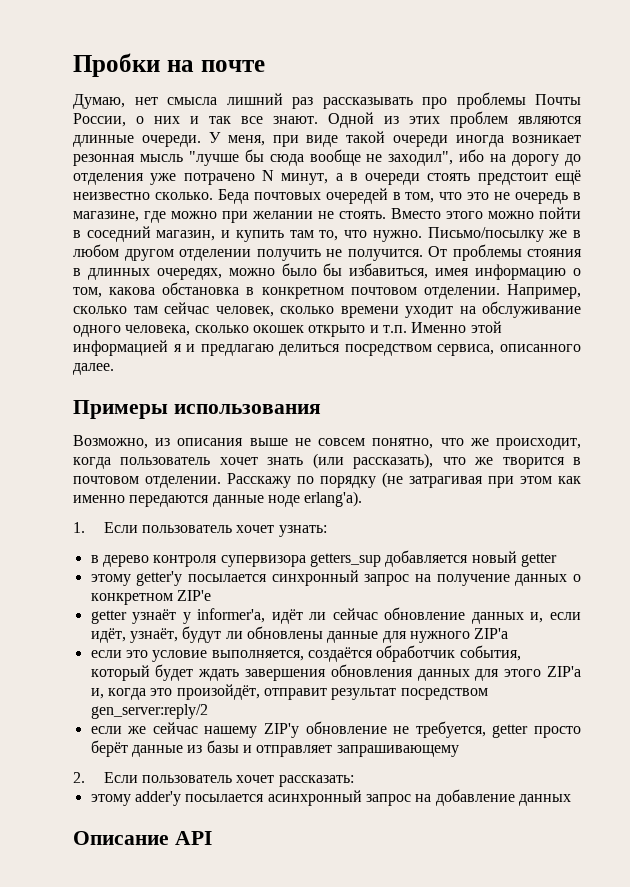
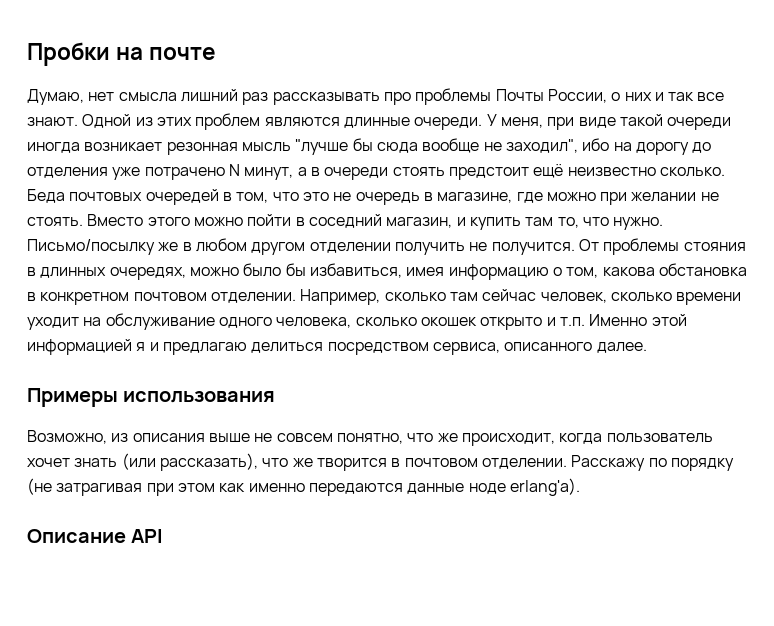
- 1. Если пользователь хочет узнать:
- в дерево контроля супервизора getters_sup добавляется новый getter
- этому getter'у посылается синхронный запрос на получение данных о конкретном ZIP'е
- getter узнаёт у informer'а, идёт ли сейчас обновление данных и, если идёт, узнаёт, будут ли обновлены данные для нужного ZIP'а
- если это условие выполняется, создаётся обработчик события, который будет ждать завершения обновления данных для этого ZIP'а и, когда это произойдёт, отправит результат посредством gen_server:reply/2
- если же сейчас нашему ZIP'у обновление не требуется, getter просто берёт данные из базы и отправляет запрашивающему
- 2. Если пользователь хочет рассказать:
- этому adder'у посылается асинхронный запрос на добавление данных

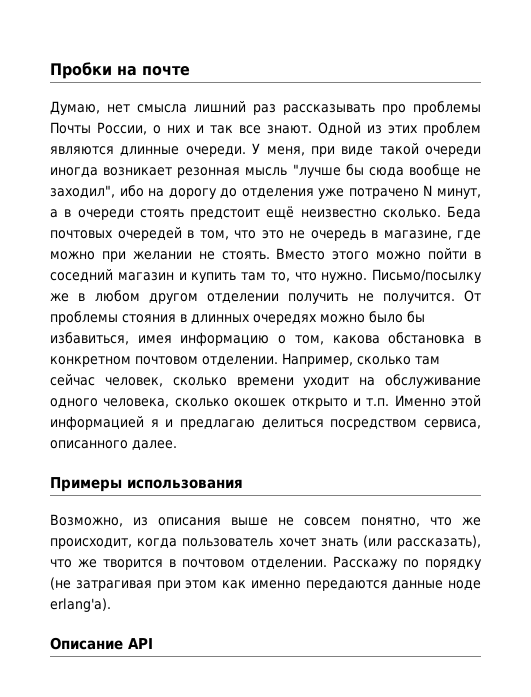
- Вместо этого можно пойти в соседний магазин, и купить там то, что нужно.
+ Вместо этого можно пойти в соседний магазин и купить там то, что нужно.
- От проблемы стояния в длинных очередях, можно было бы избавиться, имея информацию о том, какова обстановка в конкретном почтовом отделении.
+ От проблемы стояния в длинных очередях можно было бы избавиться, имея информацию о том, какова обстановка в конкретном почтовом отделении.

